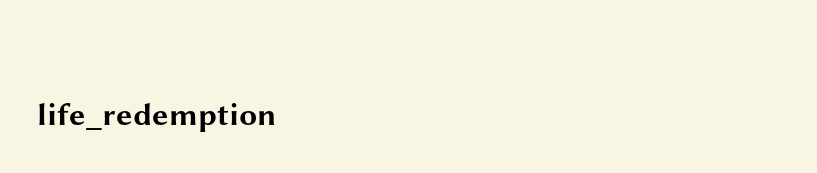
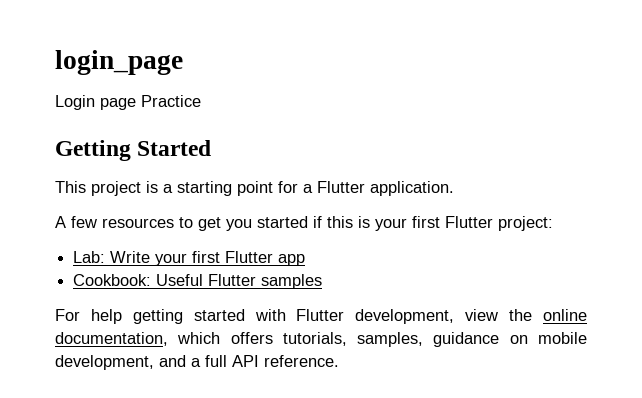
- life_redemption
+ login_page
+ Login page Practice
+ Getting Started
+ This project is a starting point for a Flutter application.
+ A few resources to get you started if this is your first Flutter project:
+ Lab: Write your first Flutter app
+ Cookbook: Useful Flutter samples
+ For help getting started with Flutter development, view the online documentation, which offers tutorials, samples, guidance on mobile development, and a full API reference.

